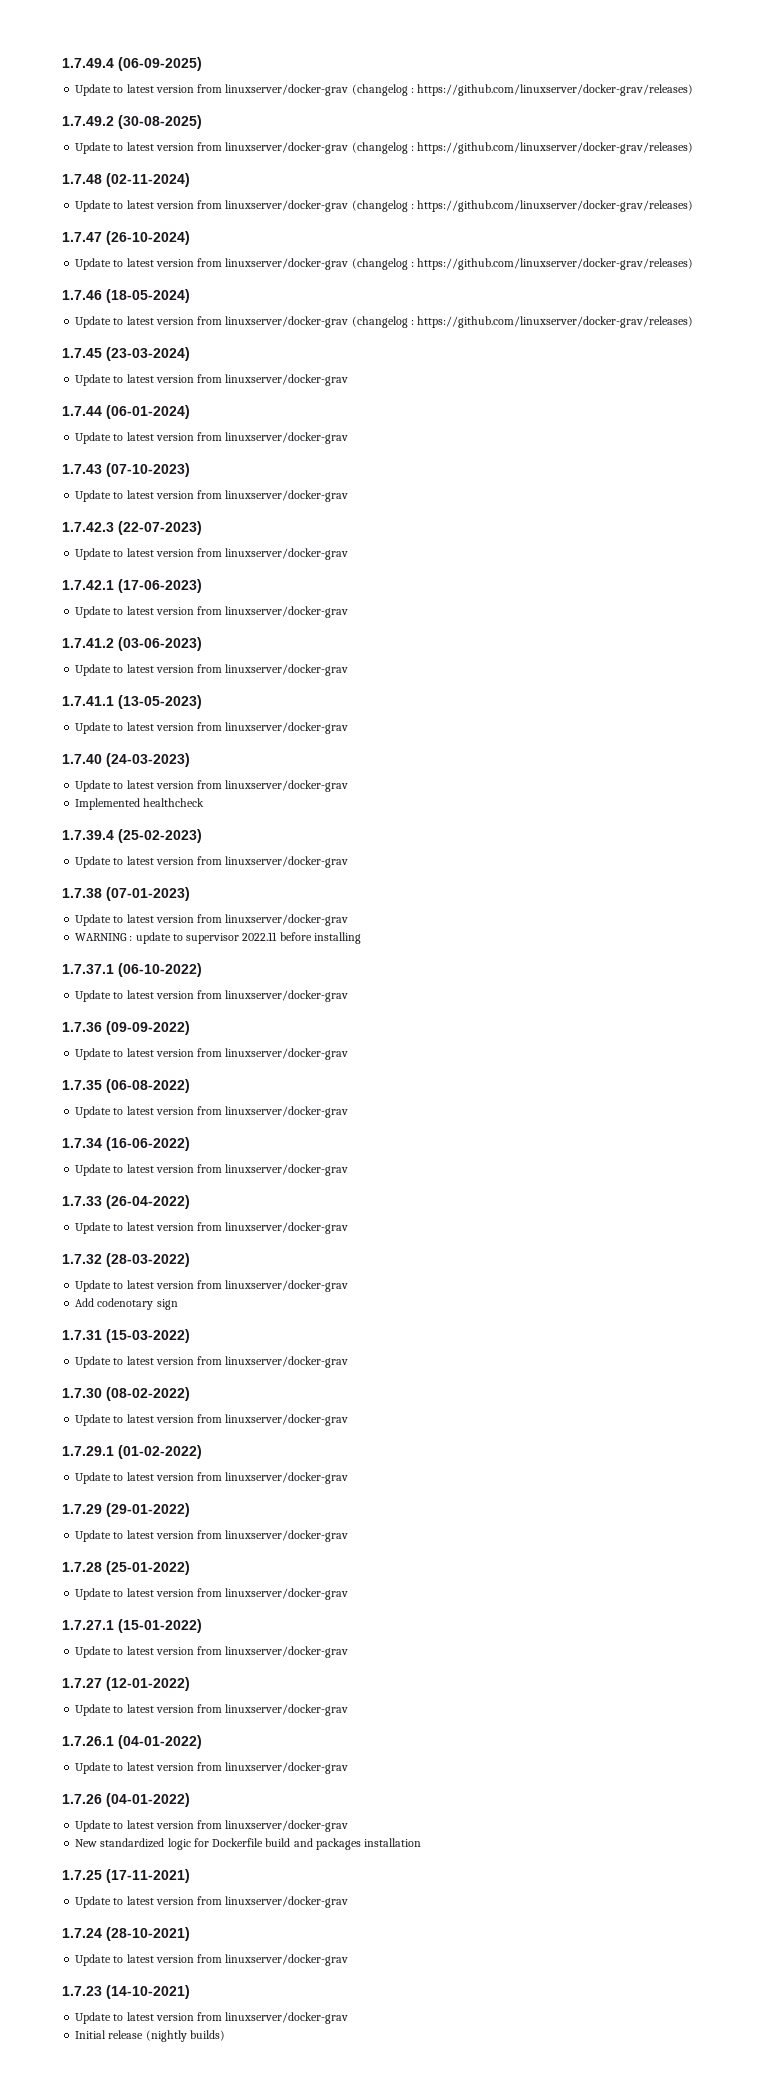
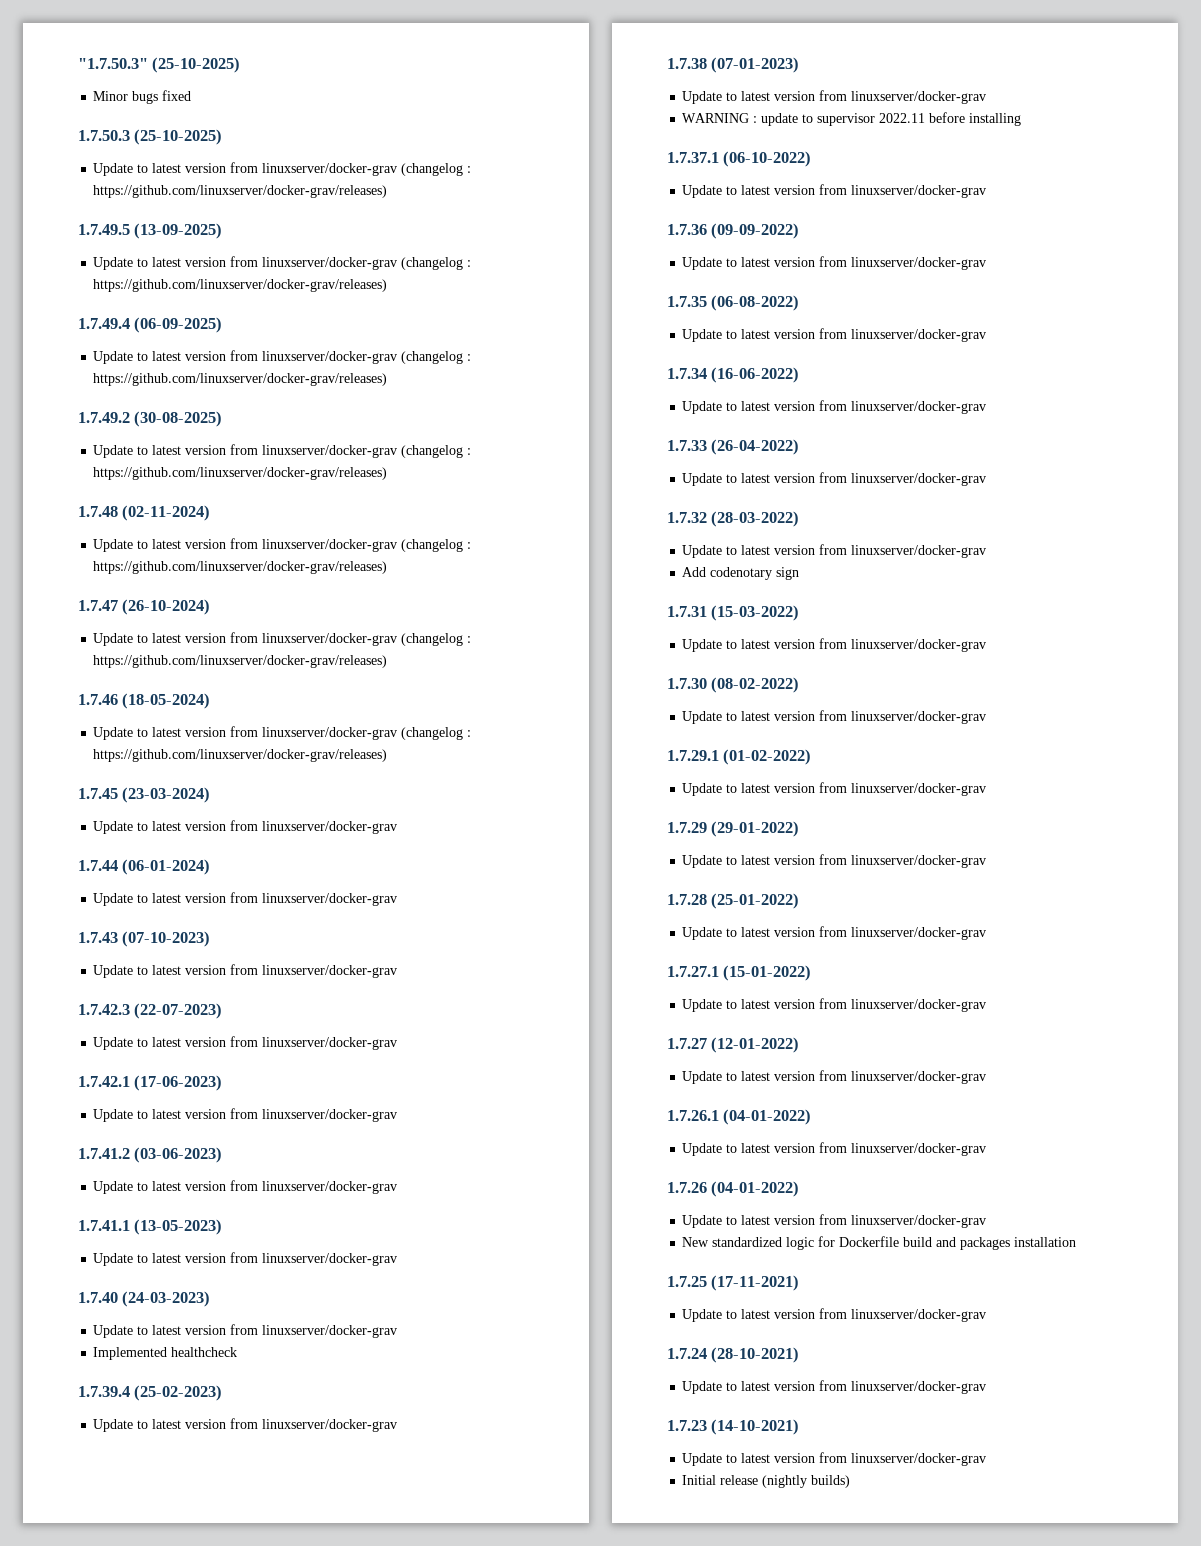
+ "1.7.50.3" (25-10-2025)
+ Minor bugs fixed
+ 1.7.50.3 (25-10-2025)
+ Update to latest version from linuxserver/docker-grav (changelog : https://github.com/linuxserver/docker-grav/releases)
+ 1.7.49.5 (13-09-2025)
+ Update to latest version from linuxserver/docker-grav (changelog : https://github.com/linuxserver/docker-grav/releases)

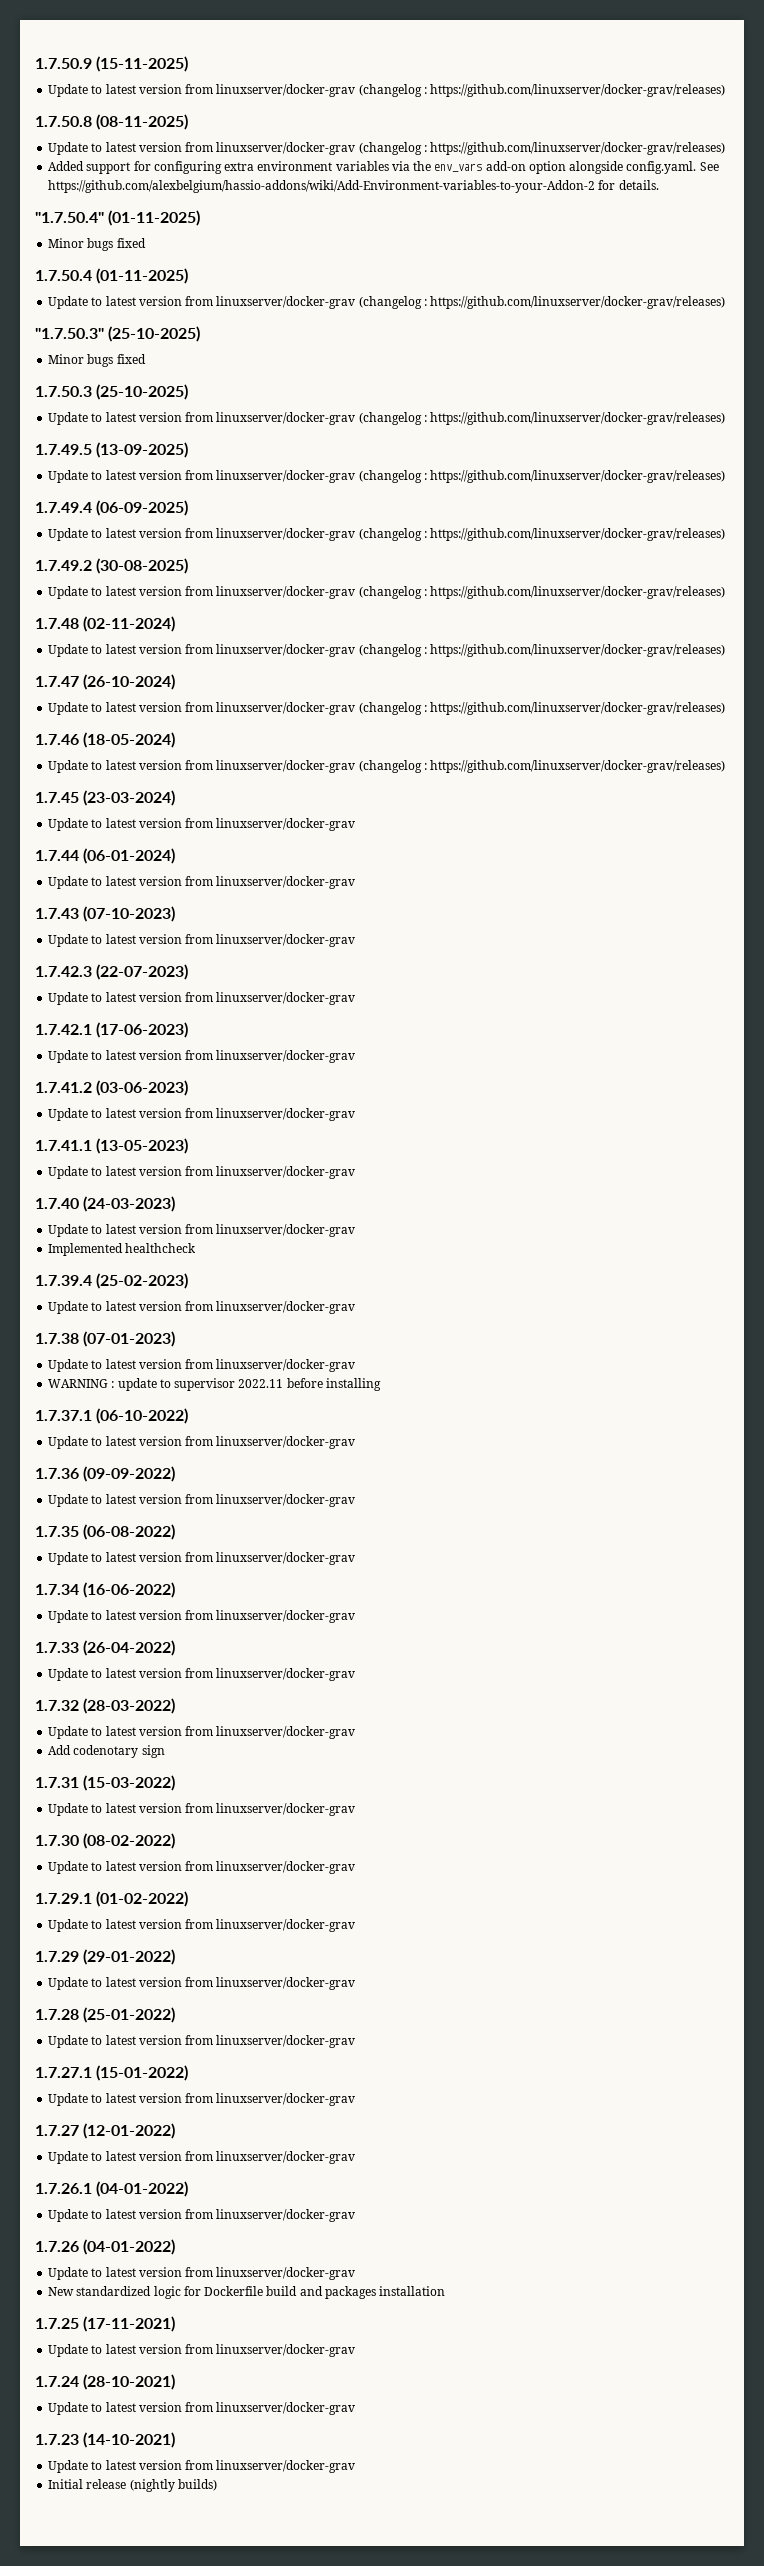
+ 1.7.50.9 (15-11-2025)
+ Update to latest version from linuxserver/docker-grav (changelog : https://github.com/linuxserver/docker-grav/releases)
+ 1.7.50.8 (08-11-2025)
+ Update to latest version from linuxserver/docker-grav (changelog : https://github.com/linuxserver/docker-grav/releases)
+ Added support for configuring extra environment variables via the env_vars add-on option alongside config.yaml. See https://github.com/alexbelgium/hassio-addons/wiki/Add-Environment-variables-to-your-Addon-2 for details.
+ "1.7.50.4" (01-11-2025)
+ Minor bugs fixed
+ 1.7.50.4 (01-11-2025)
+ Update to latest version from linuxserver/docker-grav (changelog : https://github.com/linuxserver/docker-grav/releases)

